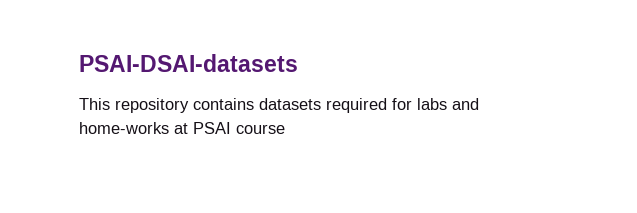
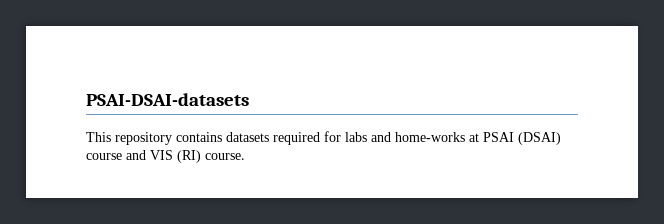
- This repository contains datasets required for labs and home-works at PSAI course
+ This repository contains datasets required for labs and home-works at PSAI (DSAI) course and VIS (RI) course.

